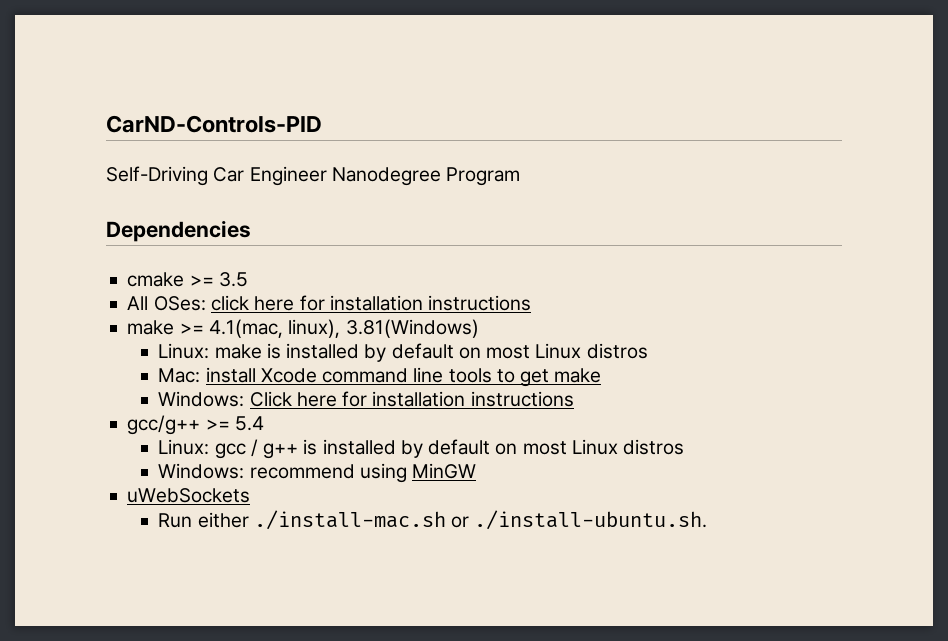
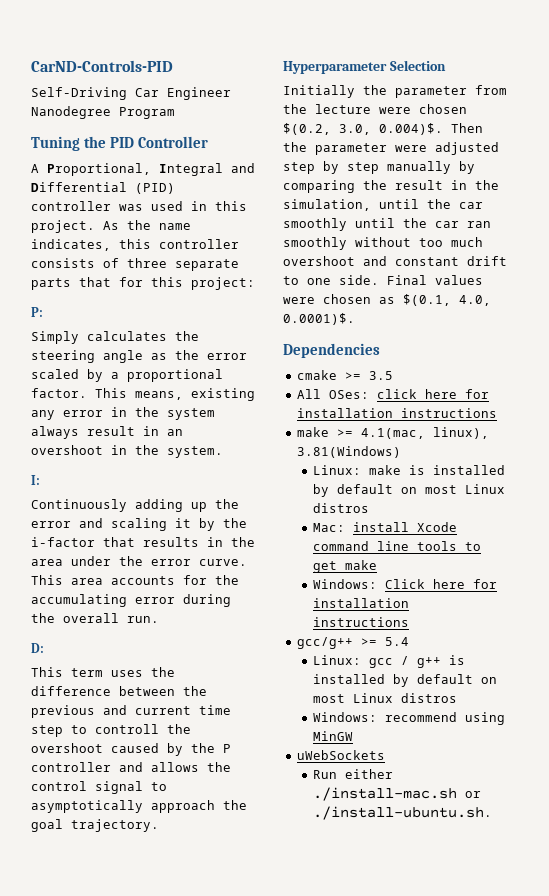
+ Tuning the PID Controller
+ A Proportional, Integral and Differential (PID) controller was used in this project. As the name indicates, this controller consists of three separate parts that for this project:
+ P:
+ Simply calculates the steering angle as the error scaled by a proportional factor. This means, existing any error in the system always result in an overshoot in the system.
+ I:
+ Continuously adding up the error and scaling it by the i-factor that results in the area under the error curve. This area accounts for the accumulating error during the overall run.
+ D:
+ This term uses the difference between the previous and current time step to controll the overshoot caused by the P controller and allows the control signal to asymptotically approach the goal trajectory.
+ Hyperparameter Selection
+ Initially the parameter from the lecture were chosen $(0.2, 3.0, 0.004)$. Then the parameter were adjusted step by step manually by comparing the result in the simulation, until the car smoothly until the car ran smoothly without too much overshoot and constant drift to one side. Final values were chosen as $(0.1, 4.0, 0.0001)$.

